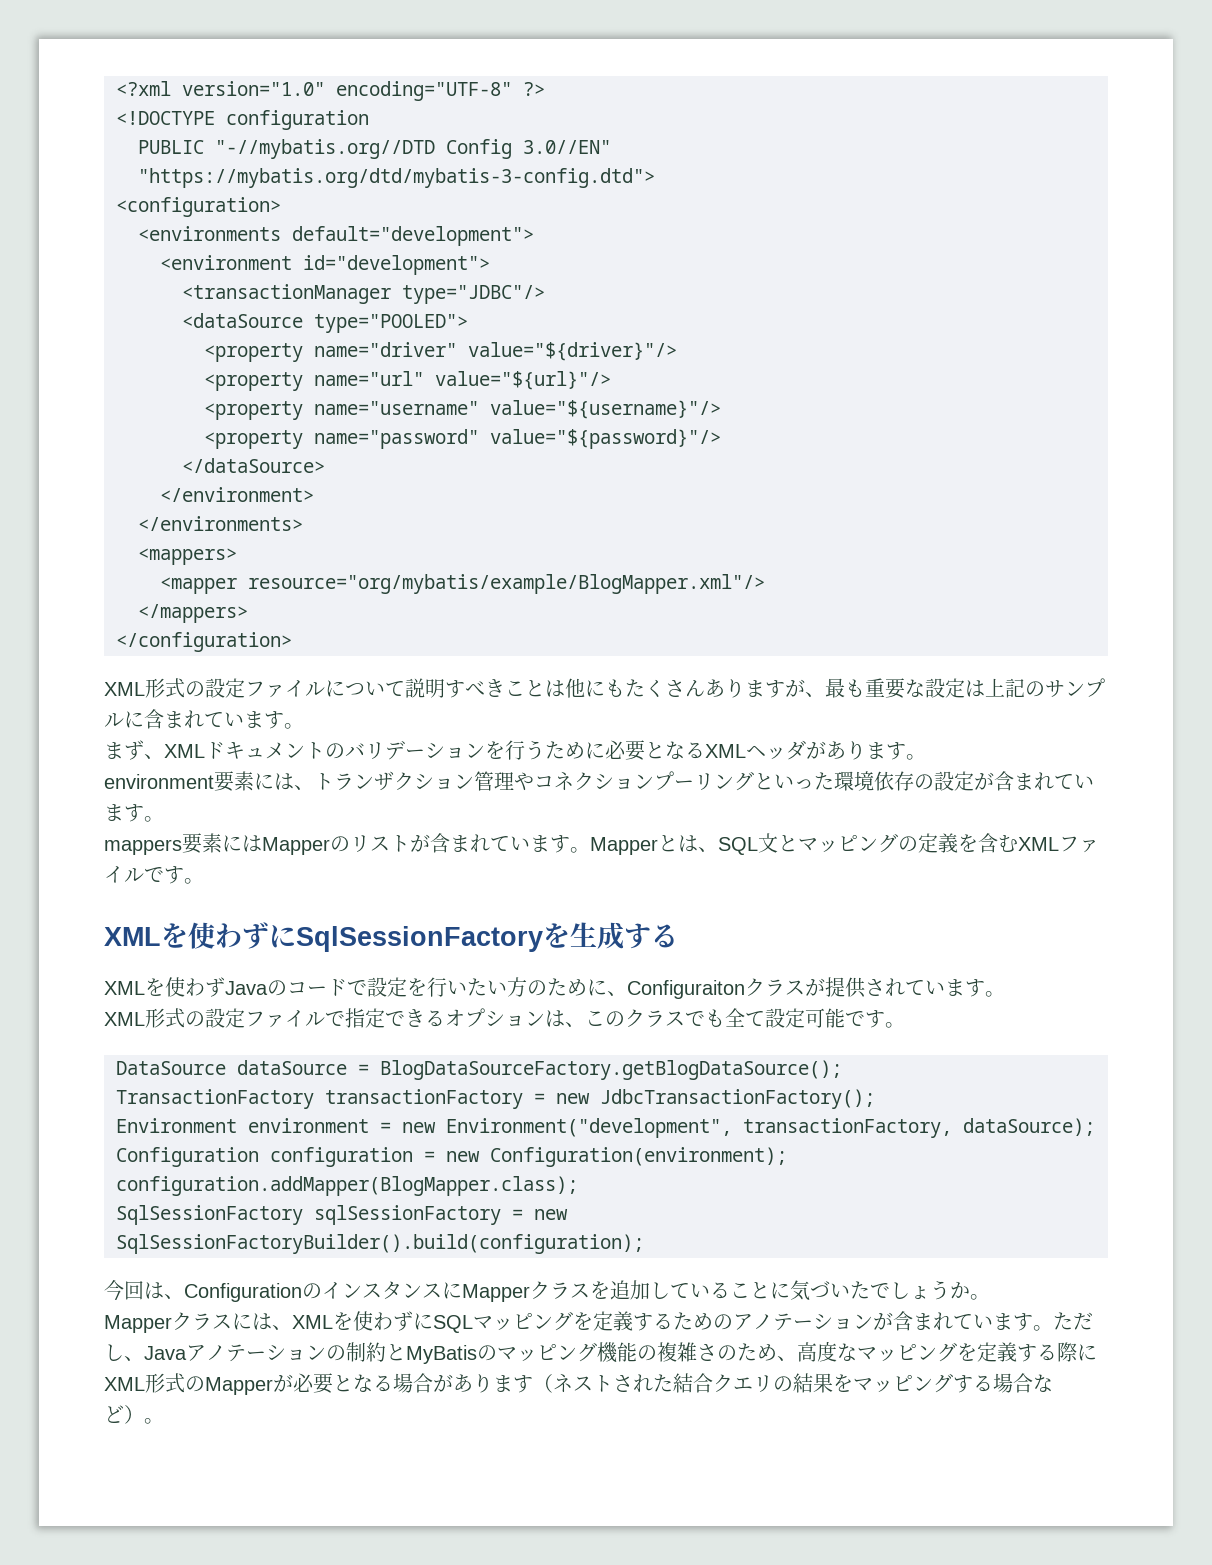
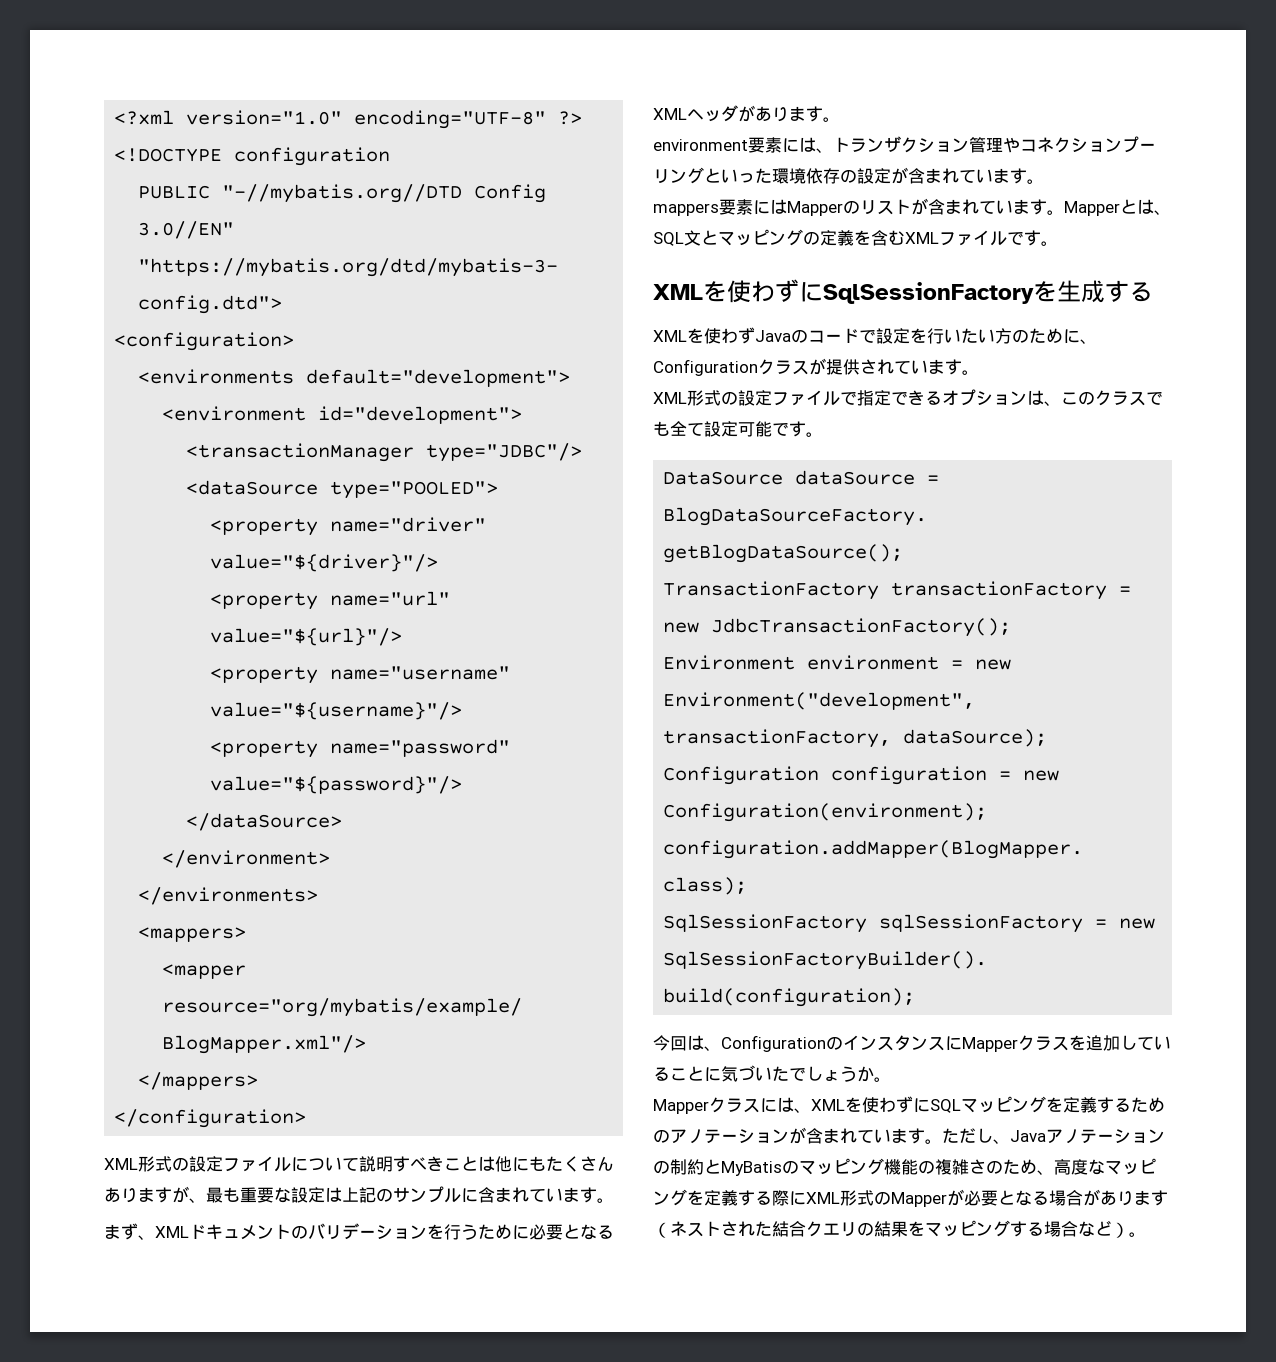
- XMLを使わずJavaのコードで設定を行いたい方のために、Configuraitonクラスが提供されています。
+ XMLを使わずJavaのコードで設定を行いたい方のために、Configurationクラスが提供されています。

